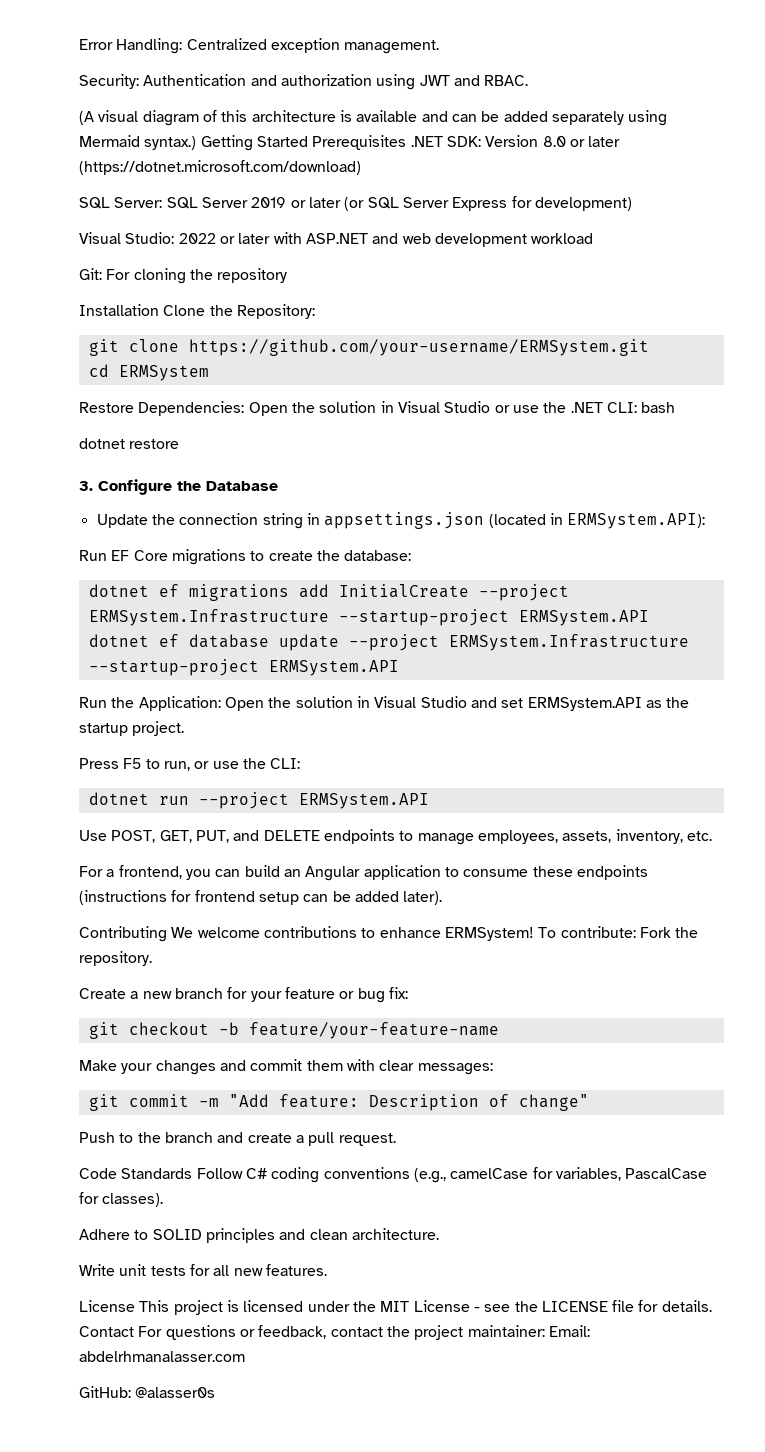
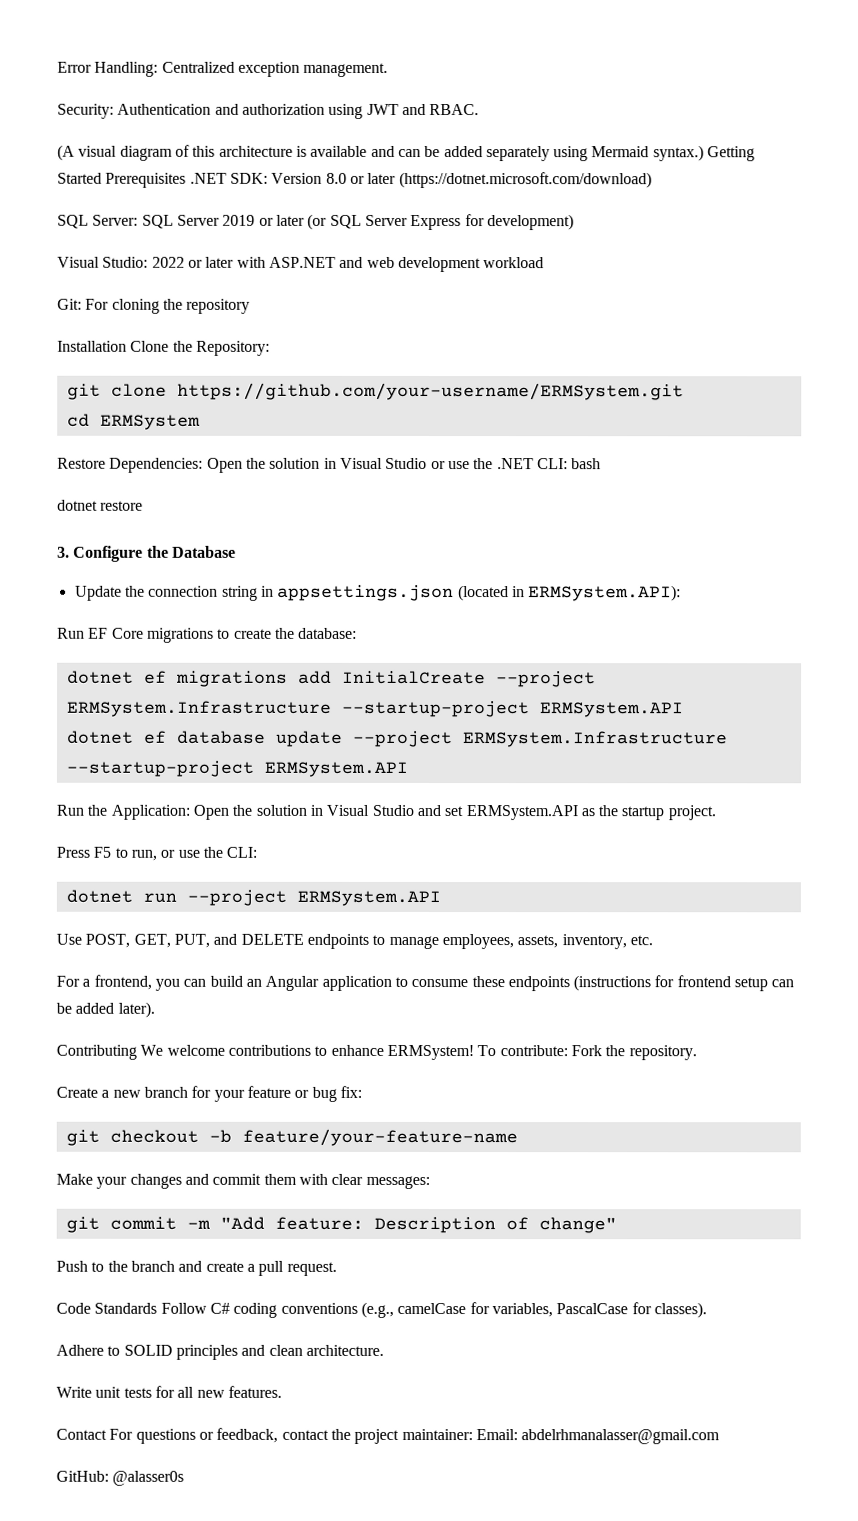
- License This project is licensed under the MIT License - see the LICENSE file for details. Contact For questions or feedback, contact the project maintainer: Email: abdelrhmanalasser.com
+ Contact For questions or feedback, contact the project maintainer: Email: abdelrhmanalasser@gmail.com

